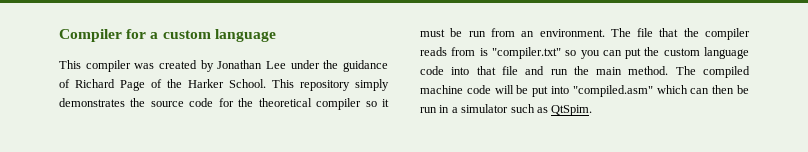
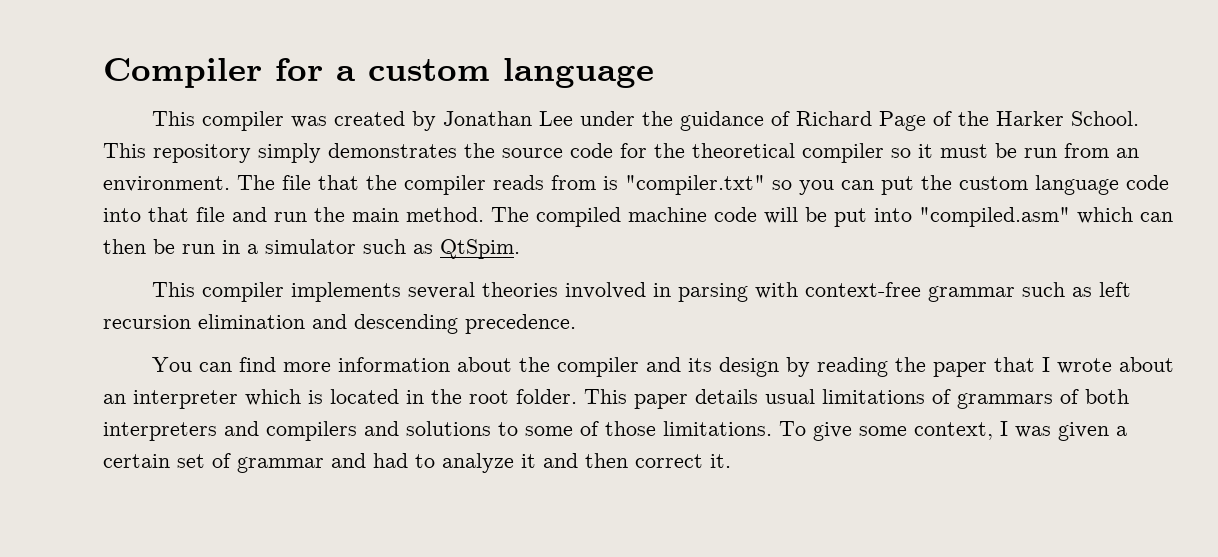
+ This compiler implements several theories involved in parsing with context-free grammar such as left recursion elimination and descending precedence.
+ You can find more information about the compiler and its design by reading the paper that I wrote about an interpreter which is located in the root folder. This paper details usual limitations of grammars of both interpreters and compilers and solutions to some of those limitations. To give some context, I was given a certain set of grammar and had to analyze it and then correct it.

